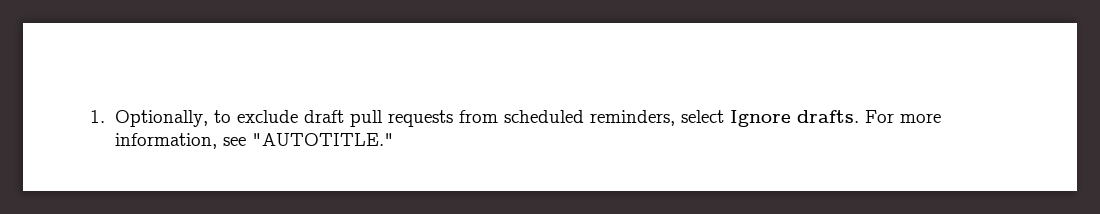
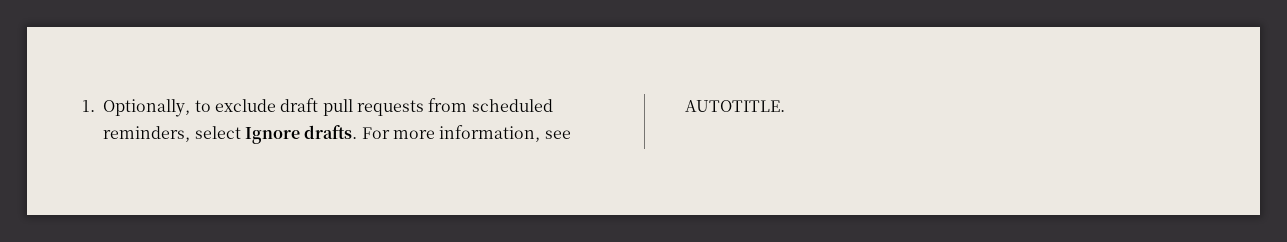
- For more information, see "AUTOTITLE."
+ For more information, see AUTOTITLE.

